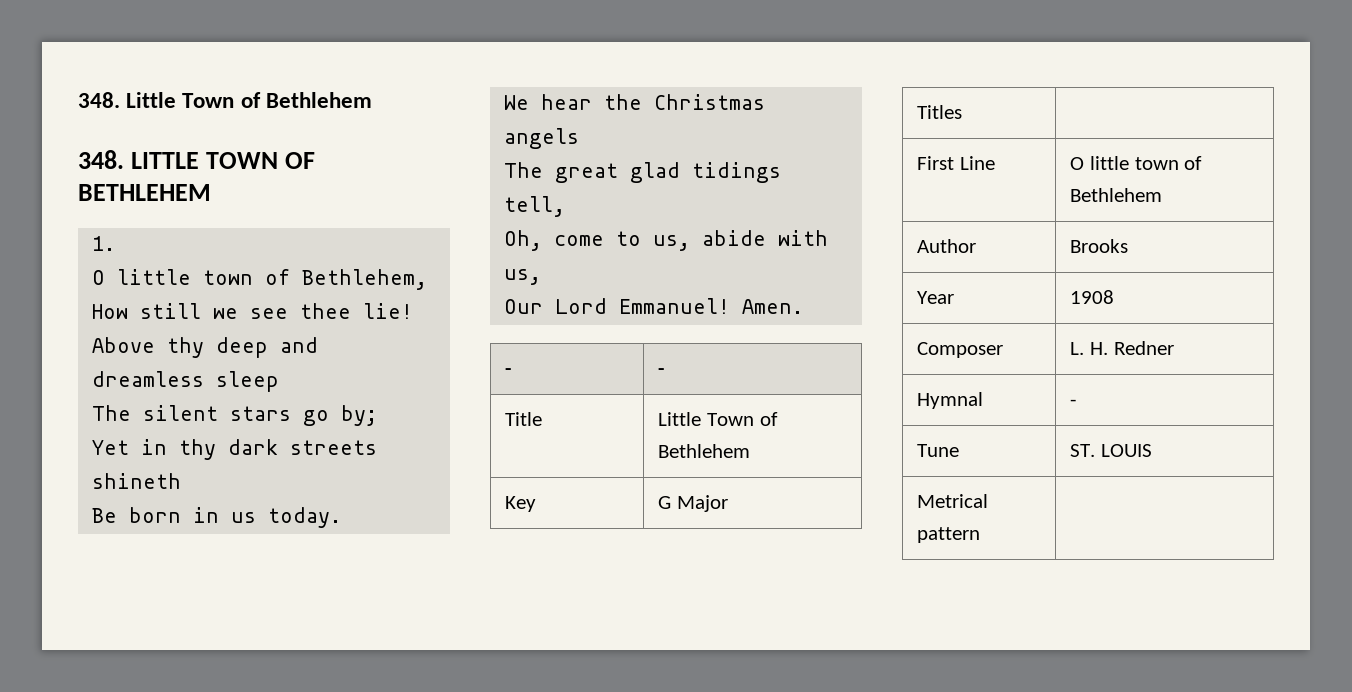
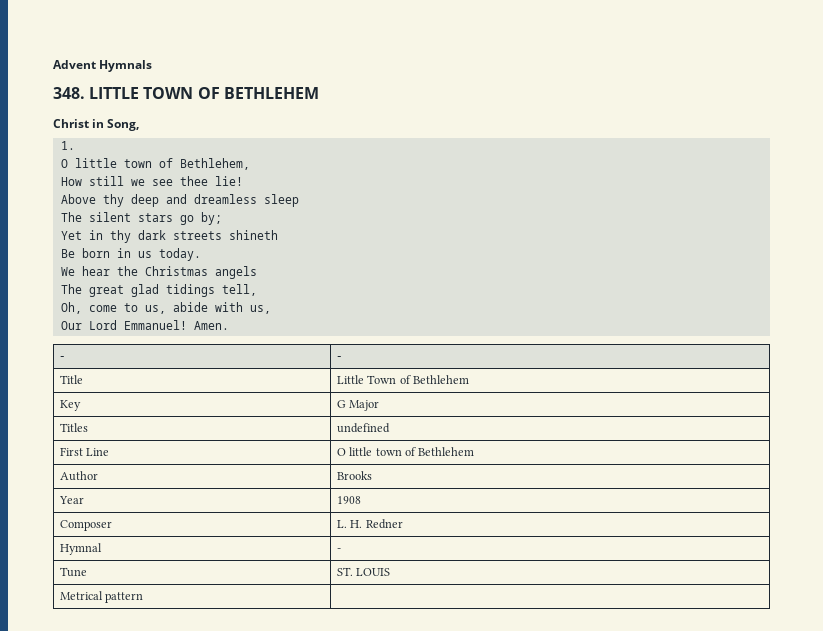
- 348. Little Town of Bethlehem
+ Advent Hymnals
+ Christ in Song,
- Titles |
+ Titles | undefined

